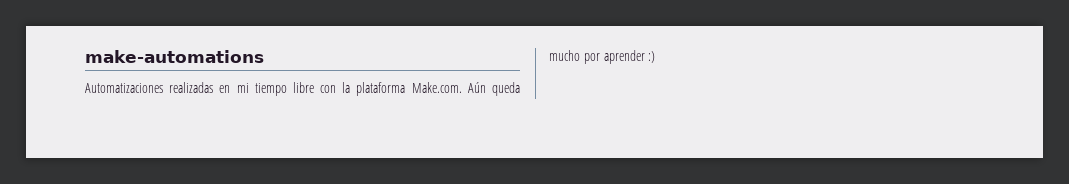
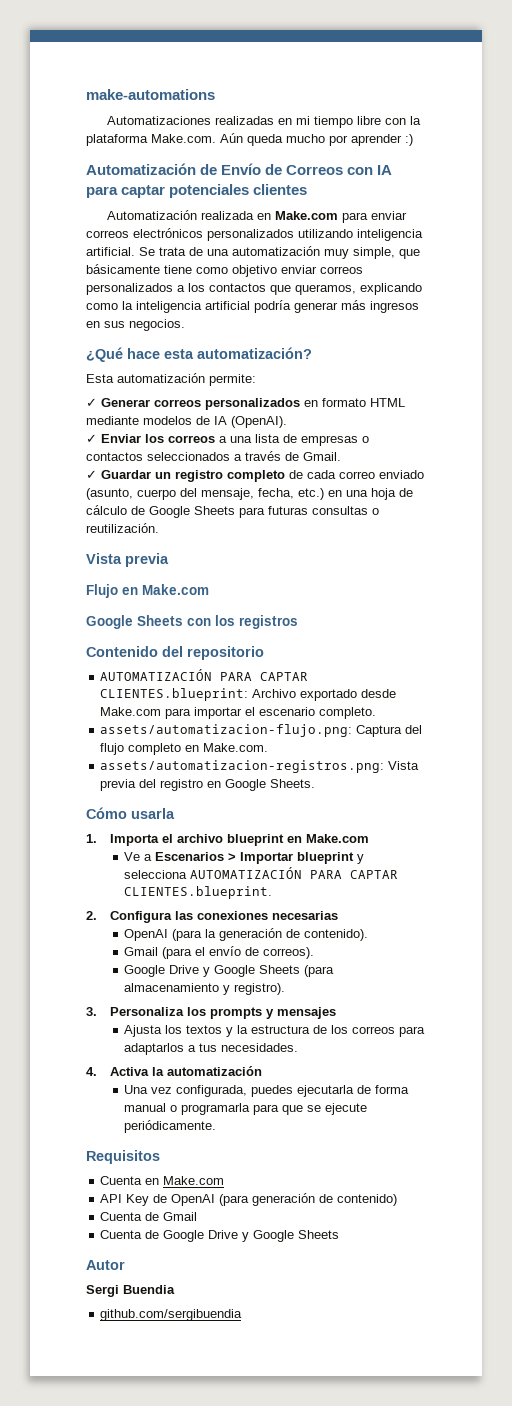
+ Automatización de Envío de Correos con IA para captar potenciales clientes
+ Automatización realizada en Make.com para enviar correos electrónicos personalizados utilizando inteligencia artificial. Se trata de una automatización muy simple, que básicamente tiene como objetivo enviar correos personalizados a los contactos que queramos, explicando como la inteligencia artificial podría generar más ingresos en sus negocios.
+ ¿Qué hace esta automatización?
+ Esta automatización permite:
+ ✓ Generar correos personalizados en formato HTML mediante modelos de IA (OpenAI).
+ ✓ Enviar los correos a una lista de empresas o contactos seleccionados a través de Gmail.
+ ✓ Guardar un registro completo de cada correo enviado (asunto, cuerpo del mensaje, fecha, etc.) en una hoja de cálculo de Google Sheets para futuras consultas o reutilización.
+ Vista previa
+ Flujo en Make.com
+ Google Sheets con los registros
+ Contenido del repositorio
+ AUTOMATIZACIÓN PARA CAPTAR CLIENTES.blueprint: Archivo exportado desde Make.com para importar el escenario completo.
+ assets/automatizacion-flujo.png: Captura del flujo completo en Make.com.
+ assets/automatizacion-registros.png: Vista previa del registro en Google Sheets.
+ Cómo usarla
+ 1. Importa el archivo blueprint en Make.com
+ Ve a Escenarios > Importar blueprint y selecciona AUTOMATIZACIÓN PARA CAPTAR CLIENTES.blueprint.
+ 2. Configura las conexiones necesarias
+ OpenAI (para la generación de contenido).
+ Gmail (para el envío de correos).
+ Google Drive y Google Sheets (para almacenamiento y registro).
+ 3. Personaliza los prompts y mensajes
+ Ajusta los textos y la estructura de los correos para adaptarlos a tus necesidades.
+ 4. Activa la automatización
+ Una vez configurada, puedes ejecutarla de forma manual o programarla para que se ejecute periódicamente.
+ Requisitos
+ Cuenta en Make.com
+ API Key de OpenAI (para generación de contenido)
+ Cuenta de Gmail
+ Cuenta de Google Drive y Google Sheets
+ Autor
+ Sergi Buendia
+ github.com/sergibuendia

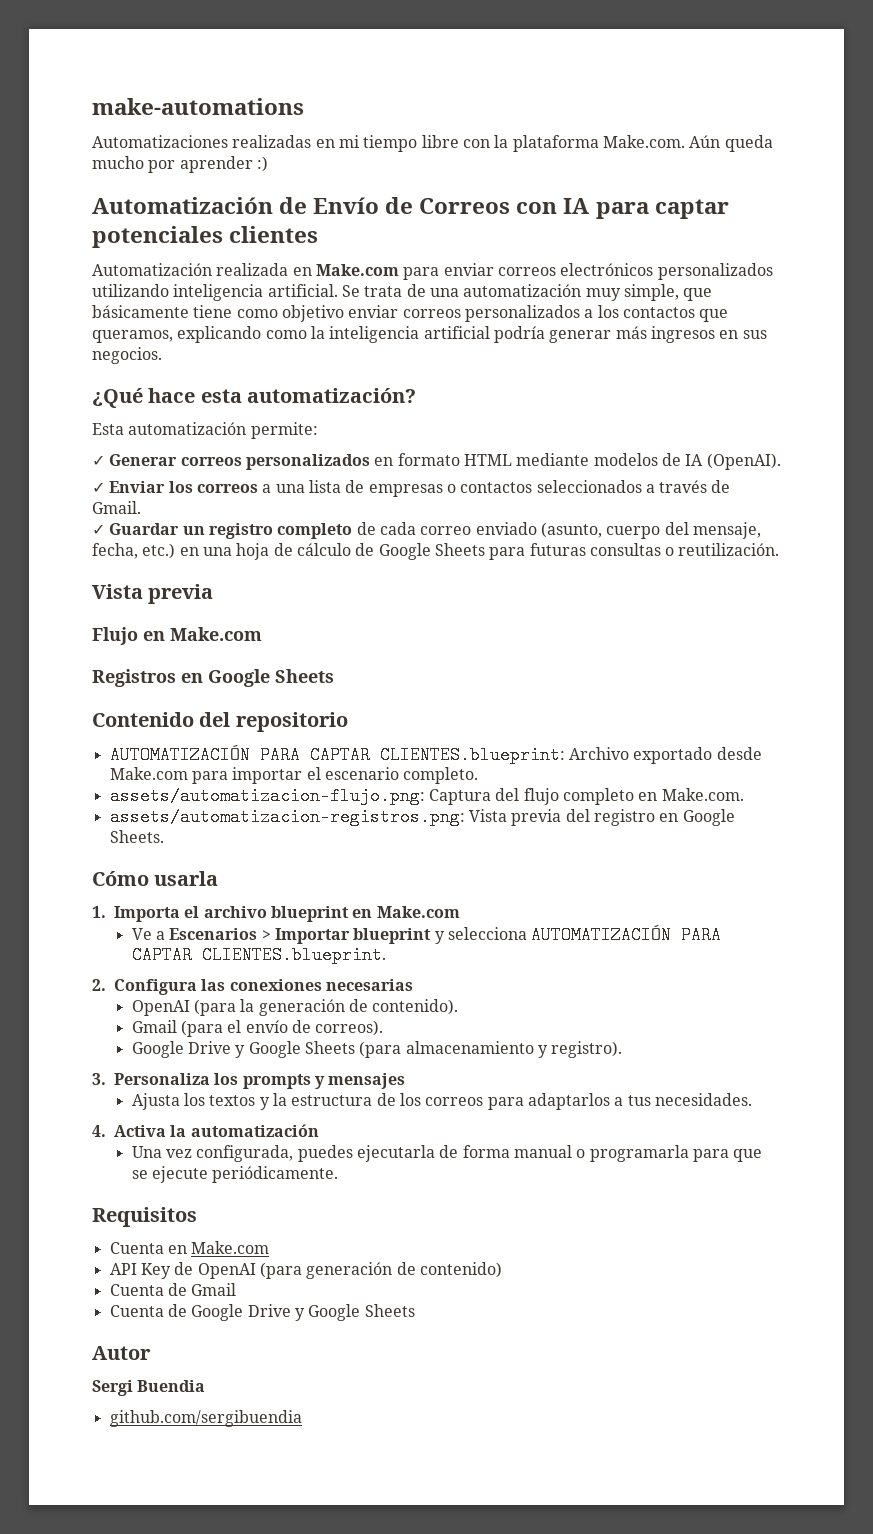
- Google Sheets con los registros
+ Registros en Google Sheets

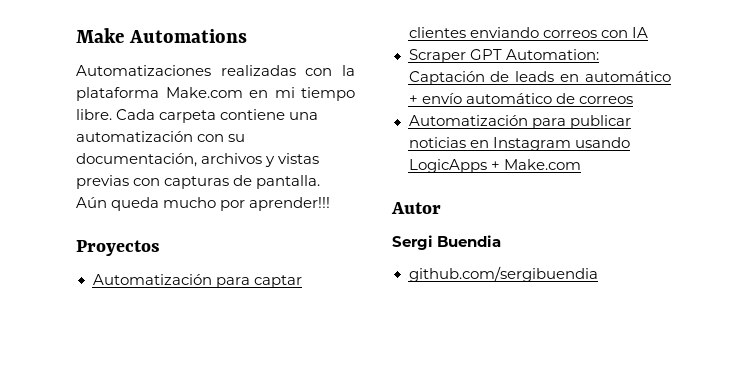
- make-automations
+ Make Automations
- Automatizaciones realizadas en mi tiempo libre con la plataforma Make.com. Aún queda mucho por aprender :)
- Automatización de Envío de Correos con IA para captar potenciales clientes
- Automatización realizada en Make.com para enviar correos electrónicos personalizados utilizando inteligencia artificial. Se trata de una automatización muy simple, que básicamente tiene como objetivo enviar correos personalizados a los contactos que queramos, explicando como la inteligencia artificial podría generar más ingresos en sus negocios.
- ¿Qué hace esta automatización?
- Esta automatización permite:
- ✓ Generar correos personalizados en formato HTML mediante modelos de IA (OpenAI).
- ✓ Enviar los correos a una lista de empresas o contactos seleccionados a través de Gmail.
- ✓ Guardar un registro completo de cada correo enviado (asunto, cuerpo del mensaje, fecha, etc.) en una hoja de cálculo de Google Sheets para futuras consultas o reutilización.
- Vista previa
- Flujo en Make.com
- Registros en Google Sheets
- Contenido del repositorio
- AUTOMATIZACIÓN PARA CAPTAR CLIENTES.blueprint: Archivo exportado desde Make.com para importar el escenario completo.
- assets/automatizacion-flujo.png: Captura del flujo completo en Make.com.
- assets/automatizacion-registros.png: Vista previa del registro en Google Sheets.
- Cómo usarla
- 1. Importa el archivo blueprint en Make.com
- Ve a Escenarios > Importar blueprint y selecciona AUTOMATIZACIÓN PARA CAPTAR CLIENTES.blueprint.
- 2. Configura las conexiones necesarias
- OpenAI (para la generación de contenido).
- Gmail (para el envío de correos).
- Google Drive y Google Sheets (para almacenamiento y registro).
- 3. Personaliza los prompts y mensajes
- Ajusta los textos y la estructura de los correos para adaptarlos a tus necesidades.
- 4. Activa la automatización
- Una vez configurada, puedes ejecutarla de forma manual o programarla para que se ejecute periódicamente.
- Requisitos
- Cuenta en Make.com
- API Key de OpenAI (para generación de contenido)
- Cuenta de Gmail
- Cuenta de Google Drive y Google Sheets
+ Automatizaciones realizadas con la plataforma Make.com en mi tiempo libre. Cada carpeta contiene una automatización con su documentación, archivos y vistas previas con capturas de pantalla. Aún queda mucho por aprender!!!
+ Proyectos
+ Automatización para captar clientes enviando correos con IA
+ Scraper GPT Automation: Captación de leads en automático + envío automático de correos
+ Automatización para publicar noticias en Instagram usando LogicApps + Make.com

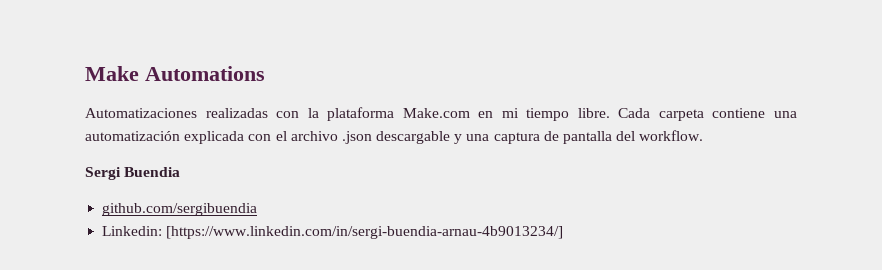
- Cada carpeta contiene una automatización con su documentación, archivos y vistas previas con capturas de pantalla. Aún queda mucho por aprender!!!
- Proyectos
- Automatización para captar clientes enviando correos con IA
- Scraper GPT Automation: Captación de leads en automático + envío automático de correos
- Automatización para publicar noticias en Instagram usando LogicApps + Make.com
- Autor
+ Cada carpeta contiene una automatización explicada con el archivo .json descargable y una captura de pantalla del workflow.
+ Linkedin: [https://www.linkedin.com/in/sergi-buendia-arnau-4b9013234/]

